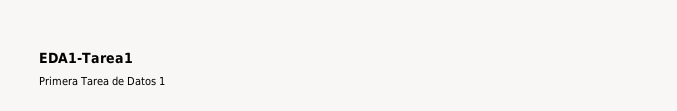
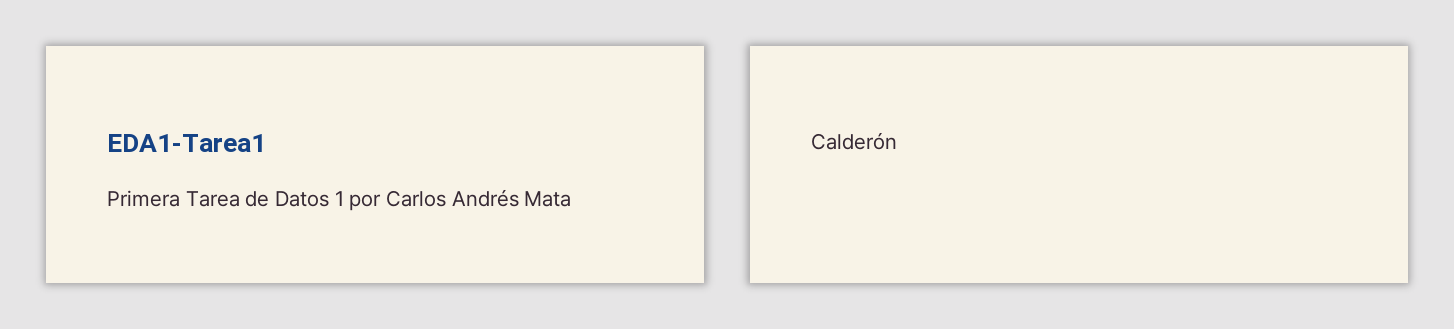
- Primera Tarea de Datos 1
+ Primera Tarea de Datos 1 por Carlos Andrés Mata Calderón

